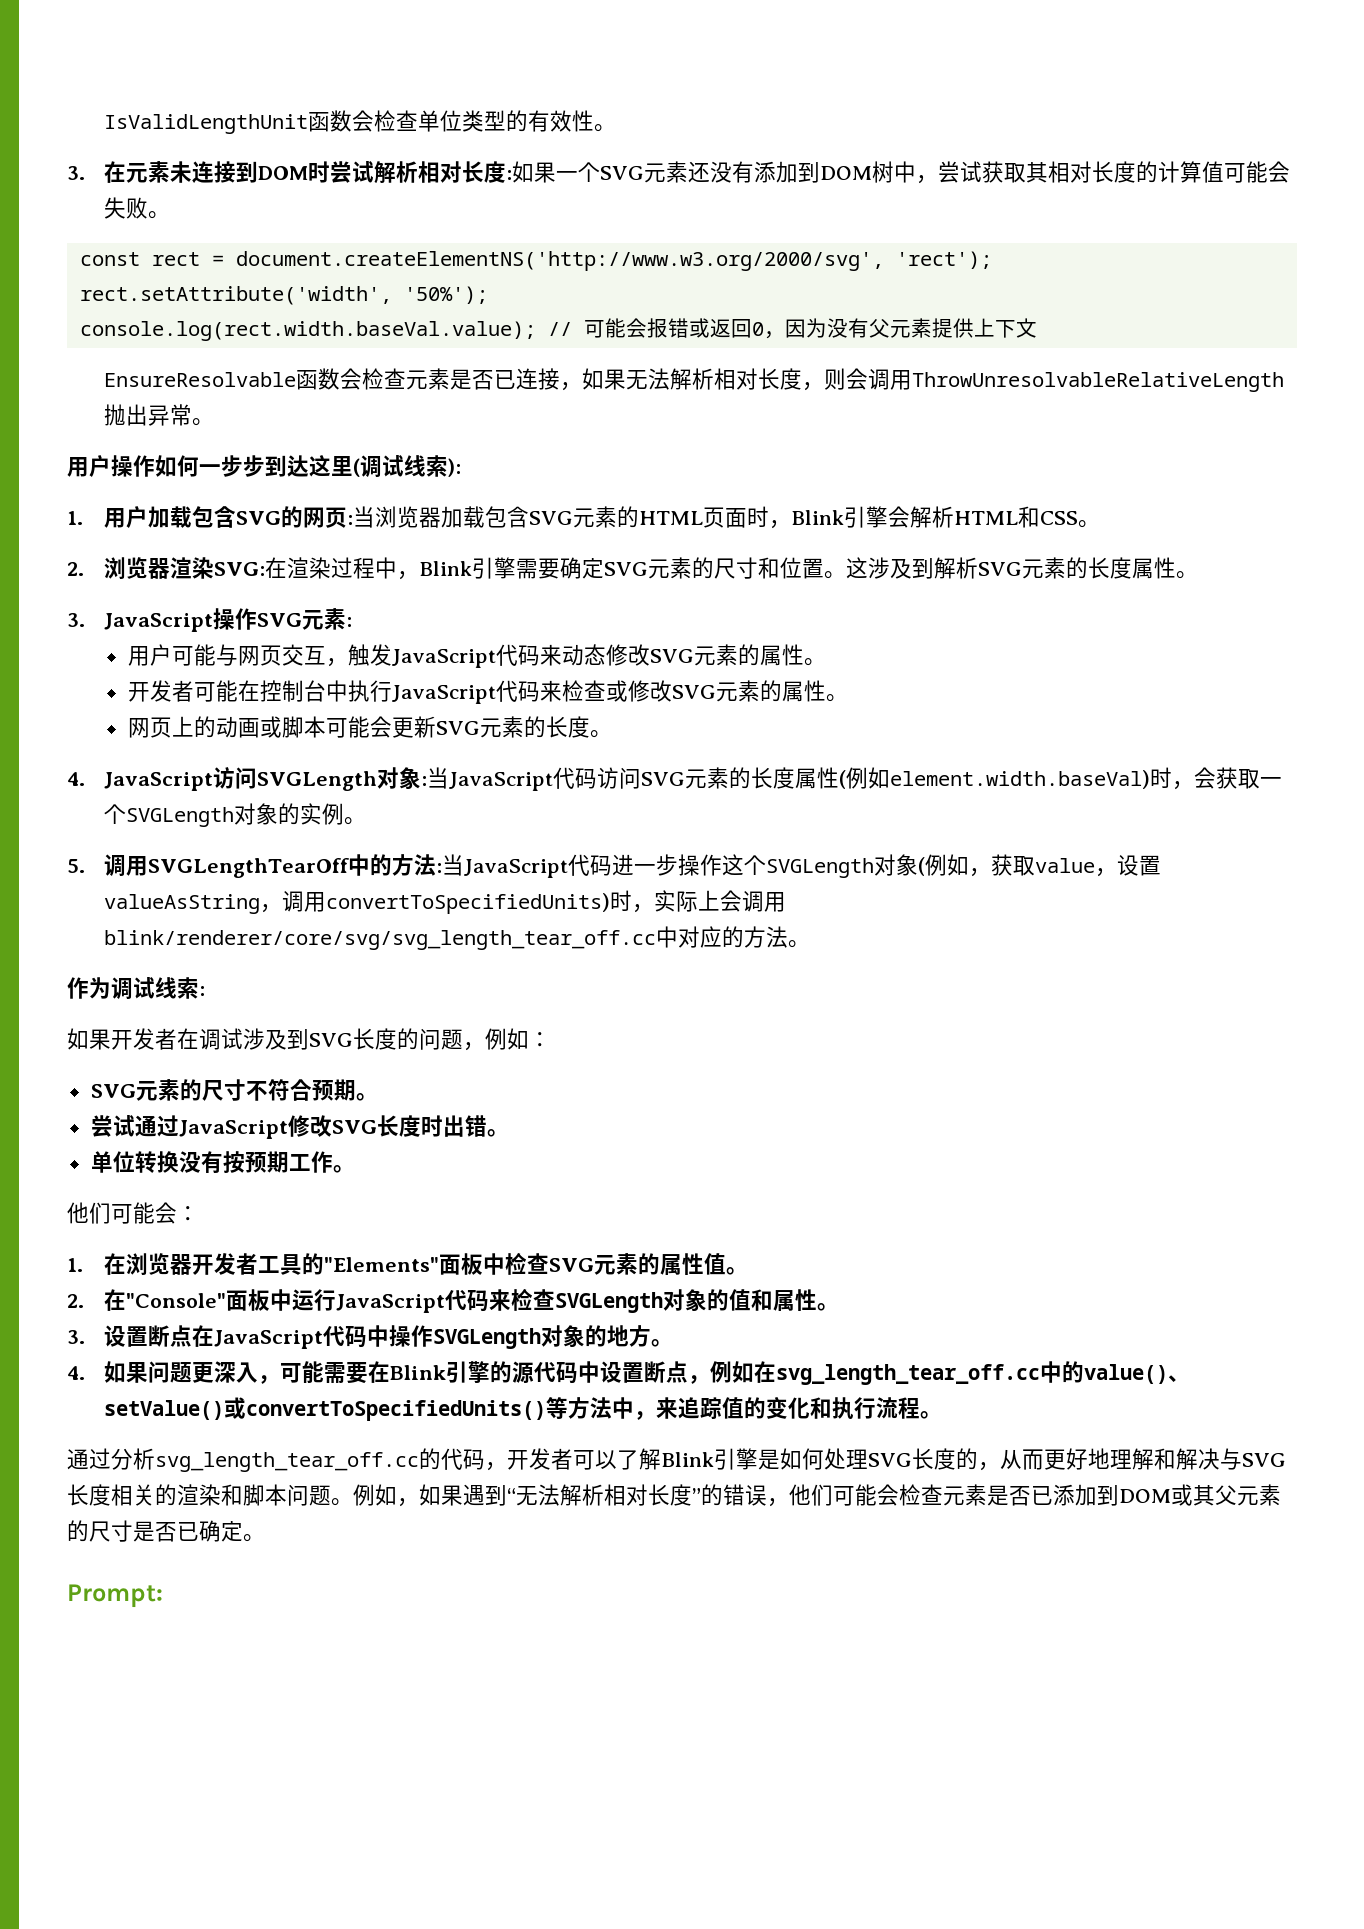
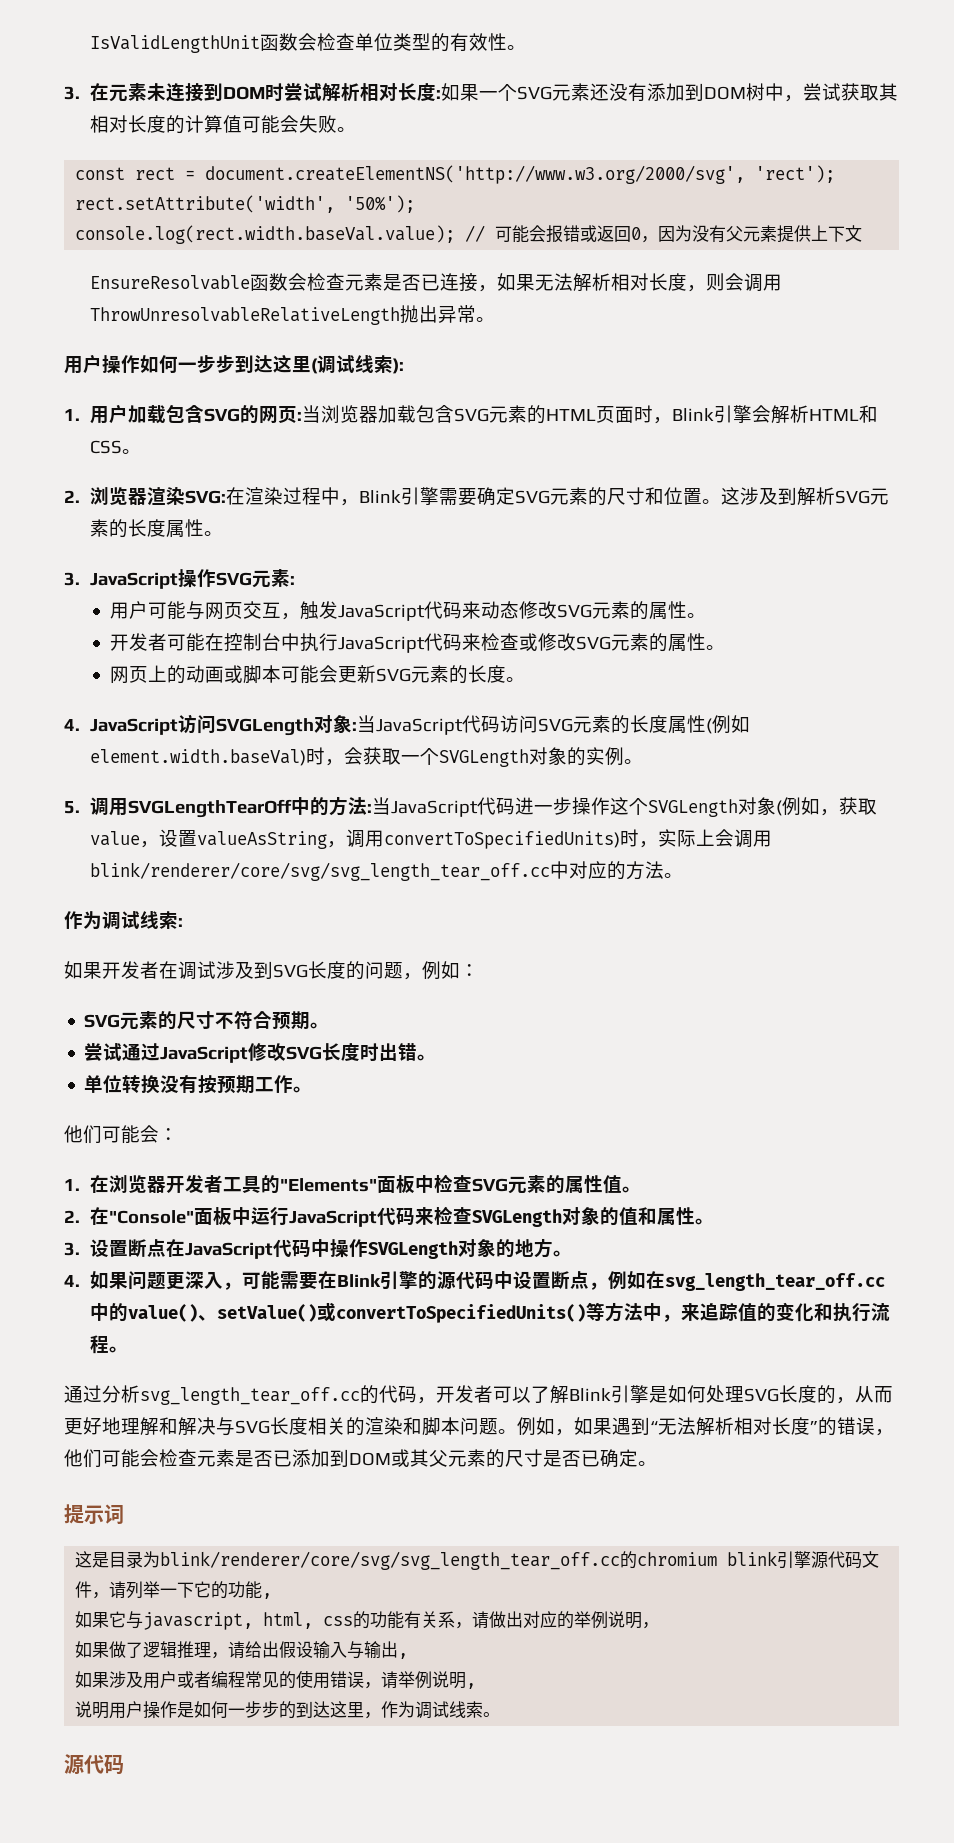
- Prompt:
+ 提示词
+ 这是目录为blink/renderer/core/svg/svg_length_tear_off.cc的chromium blink引擎源代码文件，请列举一下它的功能,
+ 如果它与javascript, html, css的功能有关系，请做出对应的举例说明，
+ 如果做了逻辑推理，请给出假设输入与输出,
+ 如果涉及用户或者编程常见的使用错误，请举例说明,
+ 说明用户操作是如何一步步的到达这里，作为调试线索。
+ 源代码

